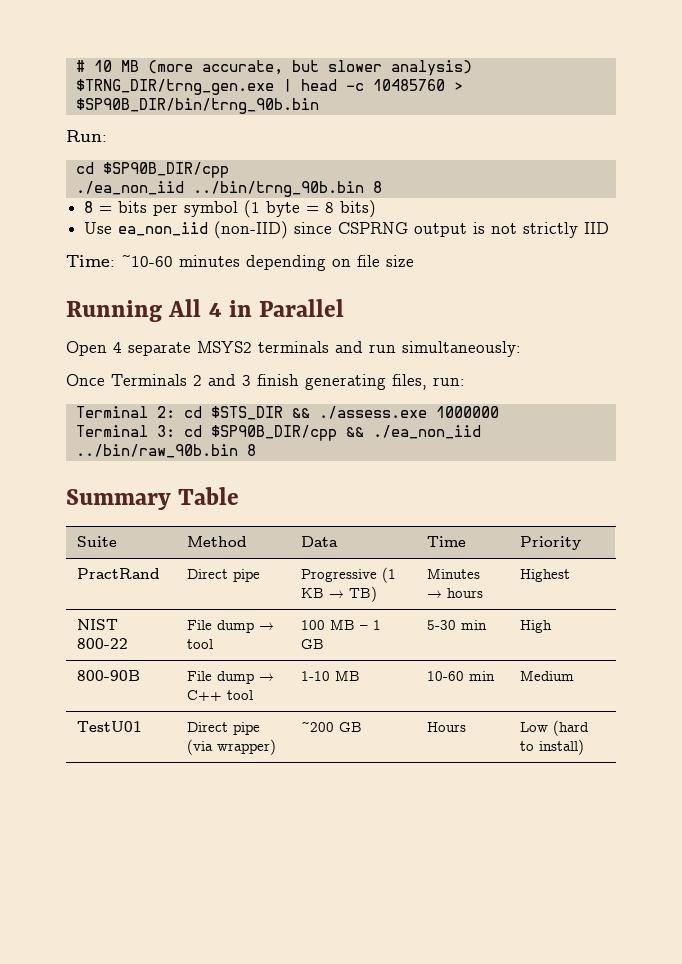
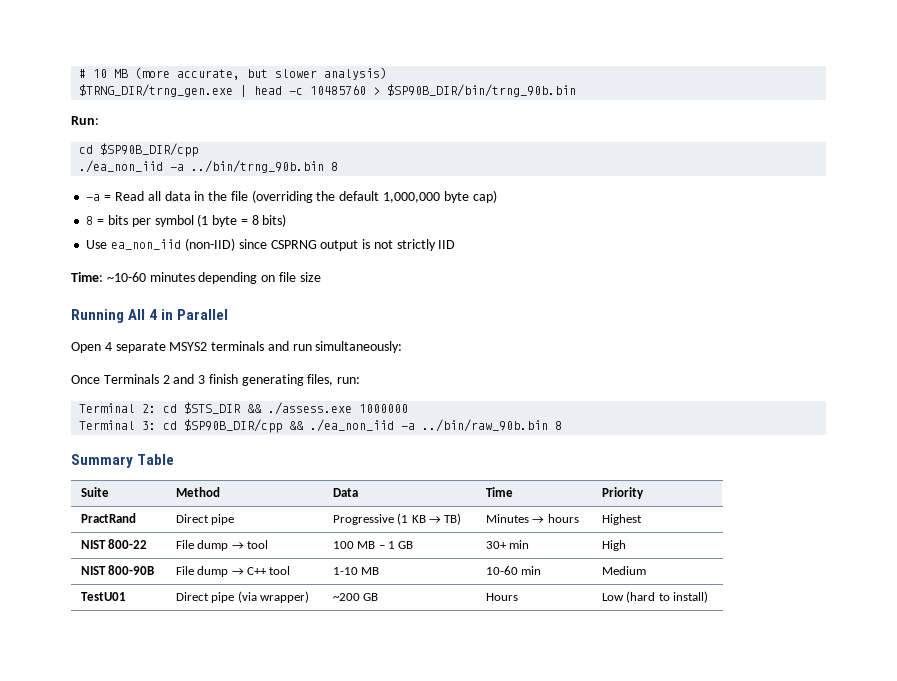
- ./ea_non_iid ../bin/trng_90b.bin 8
+ ./ea_non_iid -a ../bin/trng_90b.bin 8
+ -a = Read all data in the file (overriding the default 1,000,000 byte cap)
- Terminal 3: cd $SP90B_DIR/cpp && ./ea_non_iid ../bin/raw_90b.bin 8
+ Terminal 3: cd $SP90B_DIR/cpp && ./ea_non_iid -a ../bin/raw_90b.bin 8
- NIST 800-22 | File dump → tool | 100 MB – 1 GB | 5-30 min | High
+ NIST 800-22 | File dump → tool | 100 MB – 1 GB | 30+ min | High
- 800-90B | File dump → C++ tool | 1-10 MB | 10-60 min | Medium
+ NIST 800-90B | File dump → C++ tool | 1-10 MB | 10-60 min | Medium

